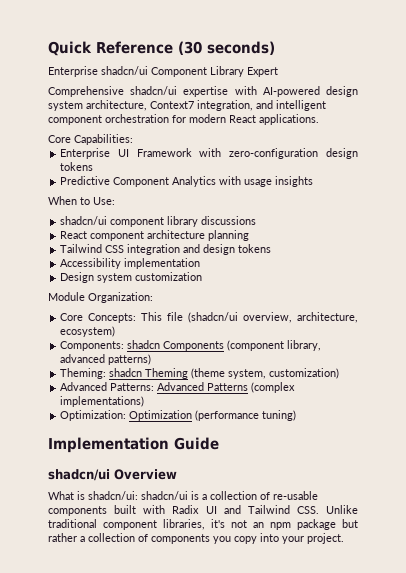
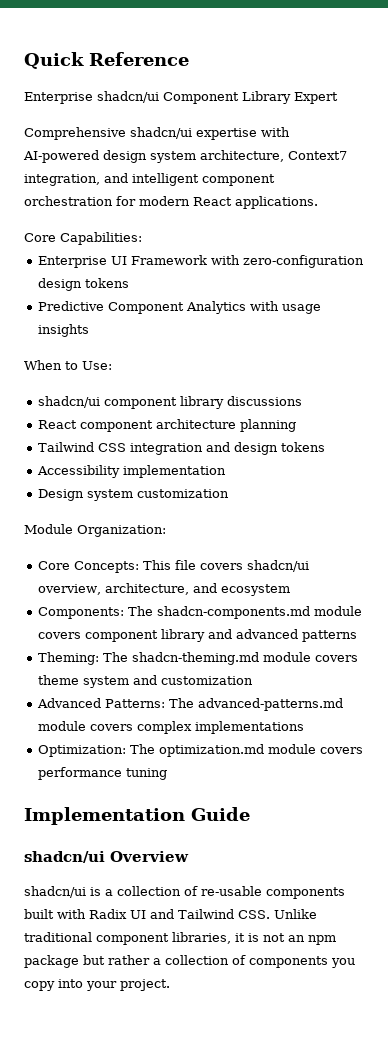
- Quick Reference (30 seconds)
+ Quick Reference
- Core Concepts: This file (shadcn/ui overview, architecture, ecosystem)
- Components: shadcn Components (component library, advanced patterns)
- Theming: shadcn Theming (theme system, customization)
- Advanced Patterns: Advanced Patterns (complex implementations)
- Optimization: Optimization (performance tuning)
+ Core Concepts: This file covers shadcn/ui overview, architecture, and ecosystem
+ Components: The shadcn-components.md module covers component library and advanced patterns
+ Theming: The shadcn-theming.md module covers theme system and customization
+ Advanced Patterns: The advanced-patterns.md module covers complex implementations
+ Optimization: The optimization.md module covers performance tuning
- What is shadcn/ui: shadcn/ui is a collection of re-usable components built with Radix UI and Tailwind CSS. Unlike traditional component libraries, it's not an npm package but rather a collection of components you copy into your project.
+ shadcn/ui is a collection of re-usable components built with Radix UI and Tailwind CSS. Unlike traditional component libraries, it is not an npm package but rather a collection of components you copy into your project.

